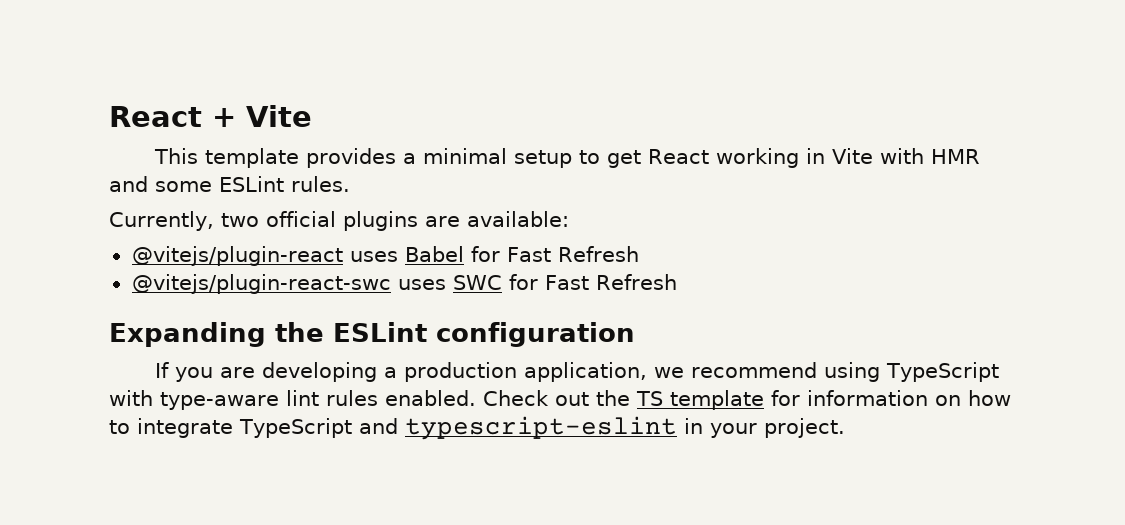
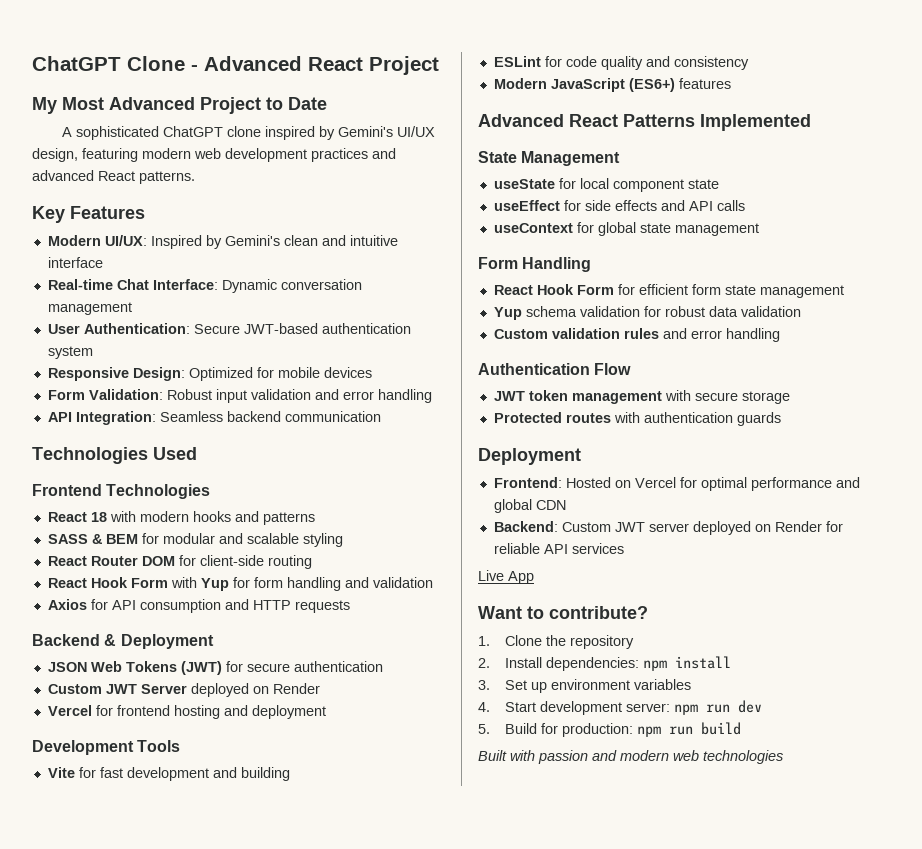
- React + Vite
- This template provides a minimal setup to get React working in Vite with HMR and some ESLint rules.
- Currently, two official plugins are available:
- @vitejs/plugin-react uses Babel for Fast Refresh
- @vitejs/plugin-react-swc uses SWC for Fast Refresh
- Expanding the ESLint configuration
- If you are developing a production application, we recommend using TypeScript with type-aware lint rules enabled. Check out the TS template for information on how to integrate TypeScript and typescript-eslint in your project.
+ ChatGPT Clone - Advanced React Project
+ My Most Advanced Project to Date
+ A sophisticated ChatGPT clone inspired by Gemini's UI/UX design, featuring modern web development practices and advanced React patterns.
+ Key Features
+ Modern UI/UX: Inspired by Gemini's clean and intuitive interface
+ Real-time Chat Interface: Dynamic conversation management
+ User Authentication: Secure JWT-based authentication system
+ Responsive Design: Optimized for mobile devices
+ Form Validation: Robust input validation and error handling
+ API Integration: Seamless backend communication
+ Technologies Used
+ Frontend Technologies
+ React 18 with modern hooks and patterns
+ SASS & BEM for modular and scalable styling
+ React Router DOM for client-side routing
+ React Hook Form with Yup for form handling and validation
+ Axios for API consumption and HTTP requests
+ Backend & Deployment
+ JSON Web Tokens (JWT) for secure authentication
+ Custom JWT Server deployed on Render
+ Vercel for frontend hosting and deployment
+ Development Tools
+ Vite for fast development and building
+ ESLint for code quality and consistency
+ Modern JavaScript (ES6+) features
+ Advanced React Patterns Implemented
+ State Management
+ useState for local component state
+ useEffect for side effects and API calls
+ useContext for global state management
+ Form Handling
+ React Hook Form for efficient form state management
+ Yup schema validation for robust data validation
+ Custom validation rules and error handling
+ Authentication Flow
+ JWT token management with secure storage
+ Protected routes with authentication guards
+ Deployment
+ Frontend: Hosted on Vercel for optimal performance and global CDN
+ Backend: Custom JWT server deployed on Render for reliable API services
+ Live App
+ Want to contribute?
+ 1. Clone the repository
+ 2. Install dependencies: npm install
+ 3. Set up environment variables
+ 4. Start development server: npm run dev
+ 5. Build for production: npm run build
+ Built with passion and modern web technologies

